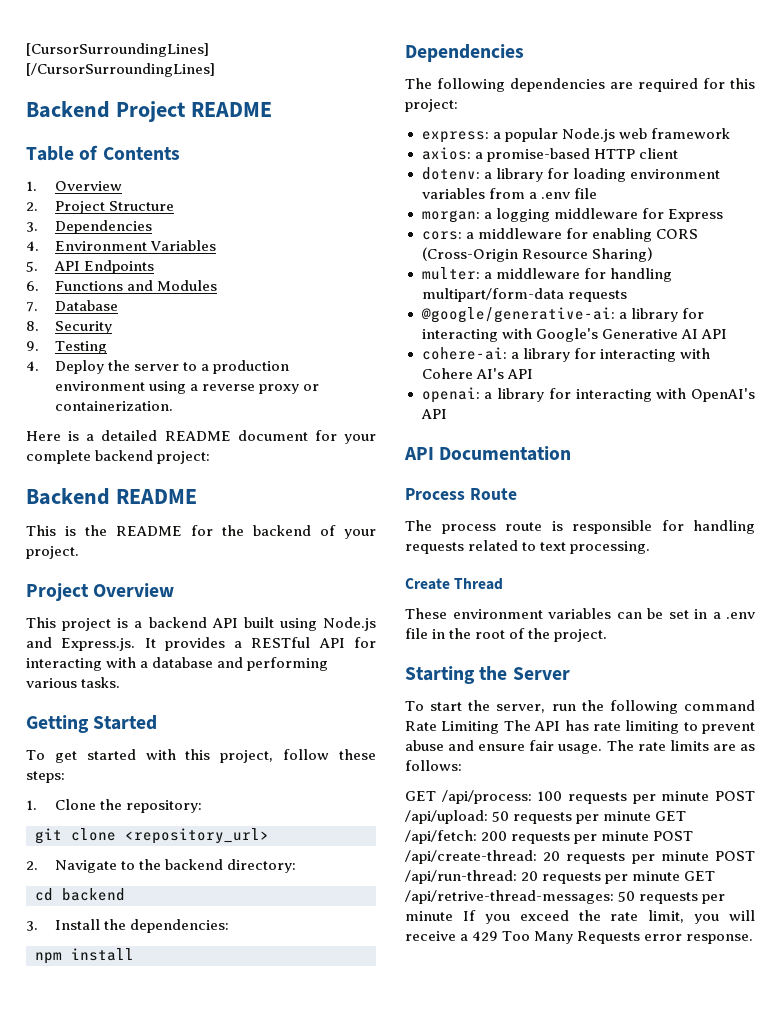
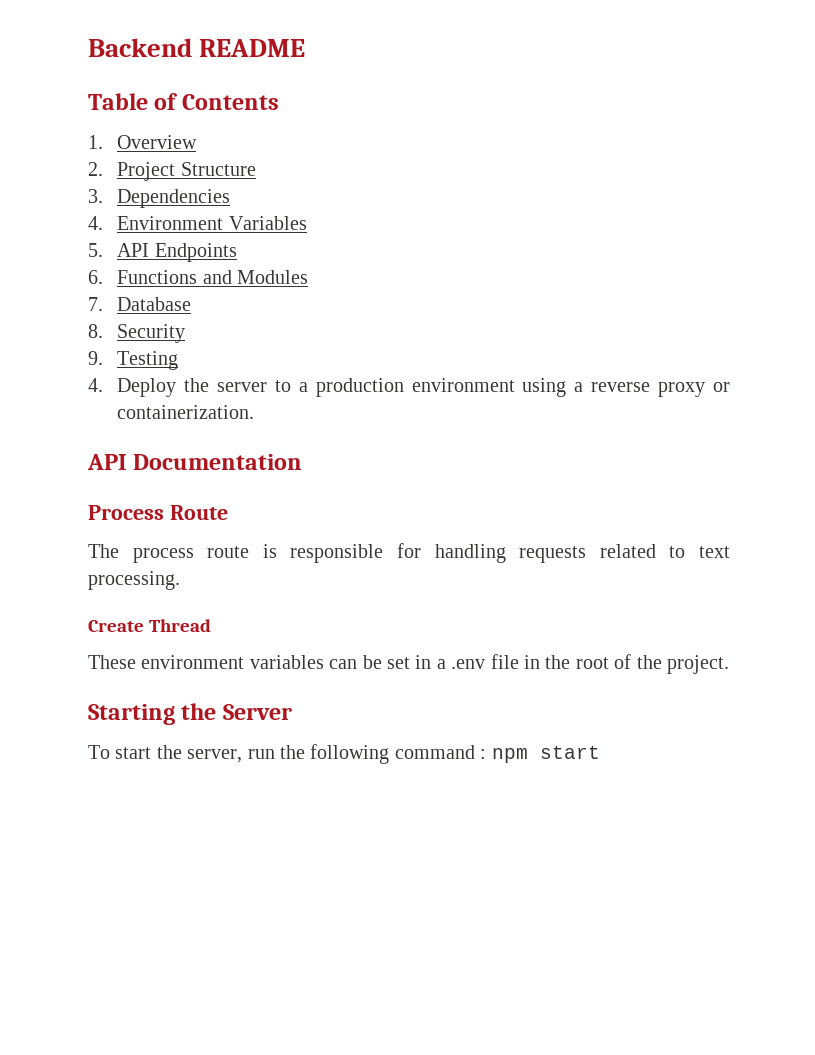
- [CursorSurroundingLines] [/CursorSurroundingLines]
- Backend Project README
+ Backend README
- Here is a detailed README document for your complete backend project:
- Backend README
- This is the README for the backend of your project.
- Project Overview
- This project is a backend API built using Node.js and Express.js. It provides a RESTful API for interacting with a database and performing various tasks.
- Getting Started
- To get started with this project, follow these steps:
- 1. Clone the repository:
- git clone <repository_url>
- 2. Navigate to the backend directory:
- cd backend
- 3. Install the dependencies:
- npm install
- Dependencies
- The following dependencies are required for this project:
- express: a popular Node.js web framework
- axios: a promise-based HTTP client
- dotenv: a library for loading environment variables from a .env file
- morgan: a logging middleware for Express
- cors: a middleware for enabling CORS (Cross-Origin Resource Sharing)
- multer: a middleware for handling multipart/form-data requests
- @google/generative-ai: a library for interacting with Google's Generative AI API
- cohere-ai: a library for interacting with Cohere AI's API
- openai: a library for interacting with OpenAI's API
- To start the server, run the following command Rate Limiting The API has rate limiting to prevent abuse and ensure fair usage. The rate limits are as follows:
- GET /api/process: 100 requests per minute POST /api/upload: 50 requests per minute GET /api/fetch: 200 requests per minute POST /api/create-thread: 20 requests per minute POST /api/run-thread: 20 requests per minute GET /api/retrive-thread-messages: 50 requests per minute If you exceed the rate limit, you will receive a 429 Too Many Requests error response.
+ To start the server, run the following command : npm start

